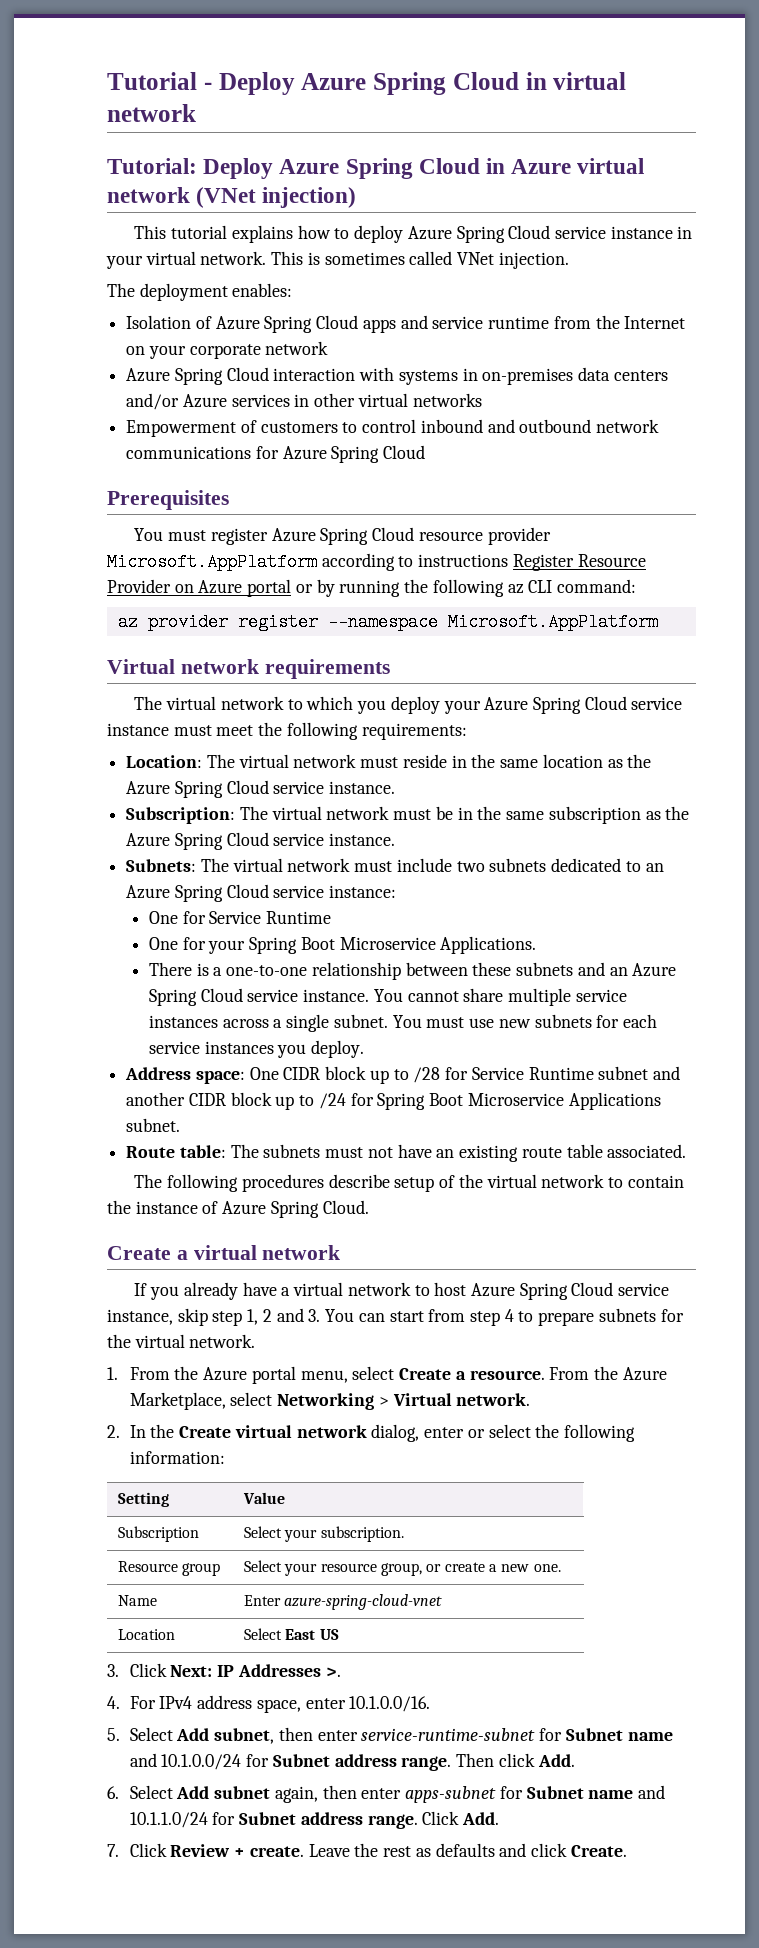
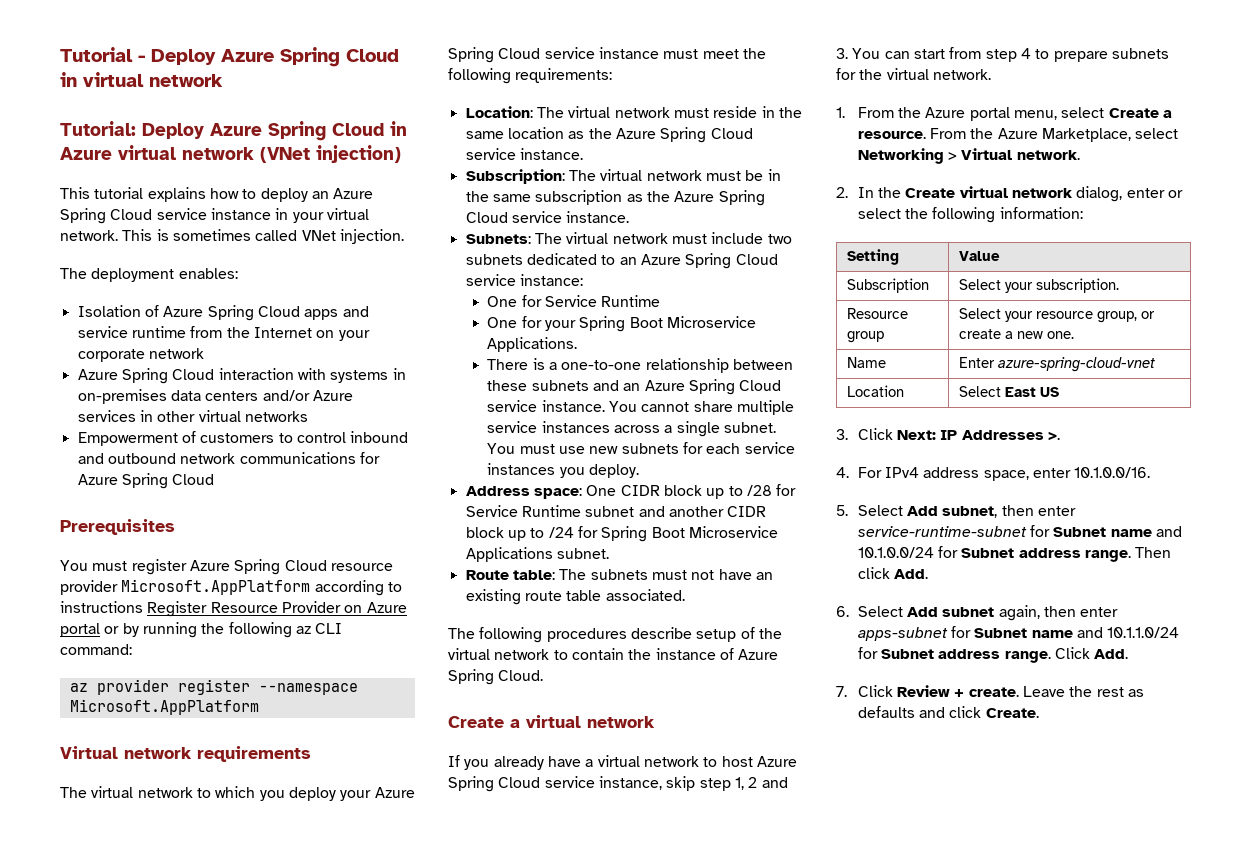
- This tutorial explains how to deploy Azure Spring Cloud service instance in your virtual network.
+ This tutorial explains how to deploy an Azure Spring Cloud service instance in your virtual network.

